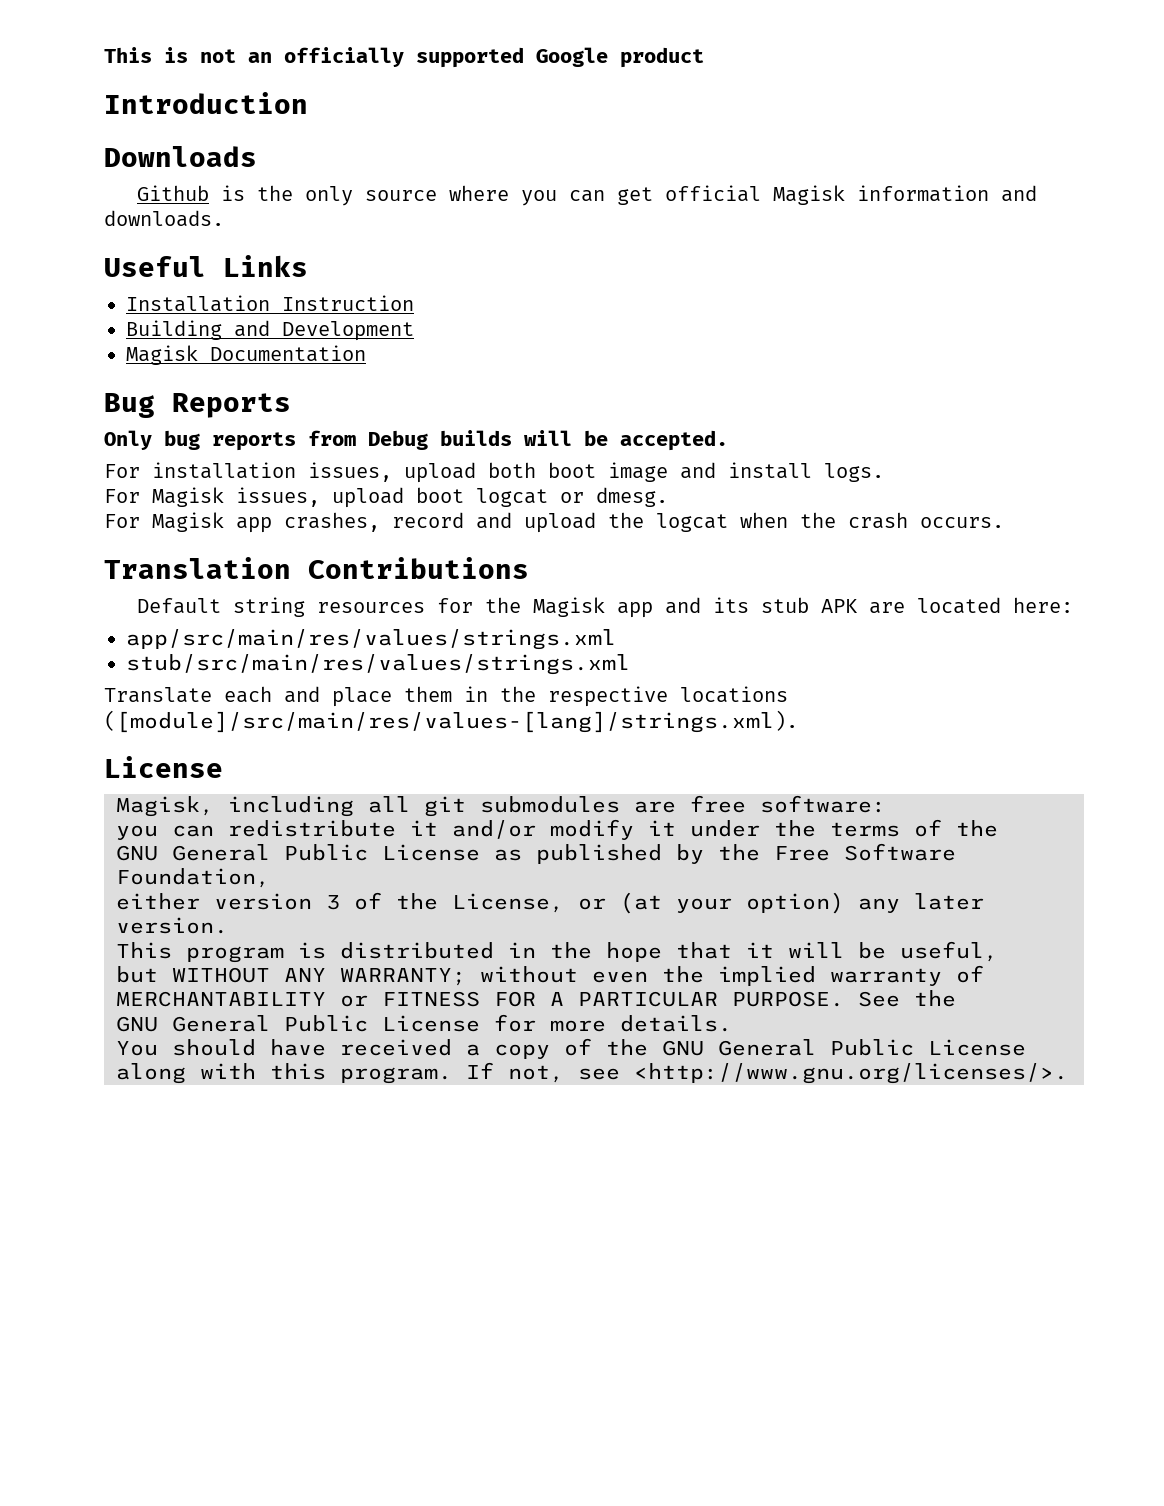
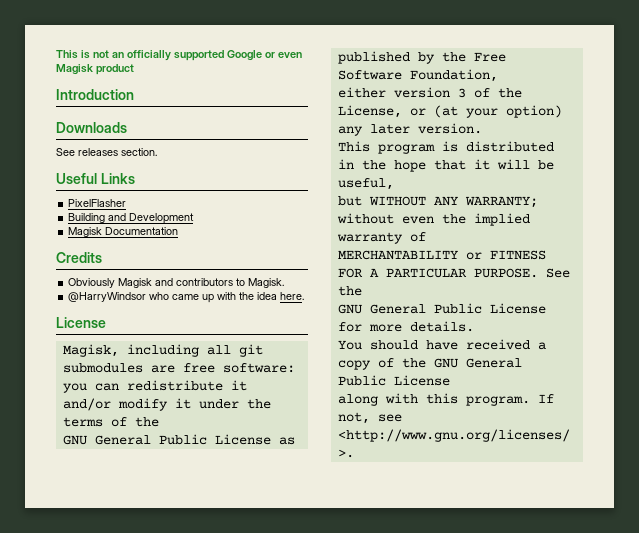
- This is not an officially supported Google product
+ This is not an officially supported Google or even Magisk product
- Github is the only source where you can get official Magisk information and downloads.
+ See releases section.
- Installation Instruction
+ PixelFlasher
- Bug Reports
- Only bug reports from Debug builds will be accepted.
- For installation issues, upload both boot image and install logs.
- For Magisk issues, upload boot logcat or dmesg.
- For Magisk app crashes, record and upload the logcat when the crash occurs.
- Translation Contributions
- Default string resources for the Magisk app and its stub APK are located here:
- app/src/main/res/values/strings.xml
- stub/src/main/res/values/strings.xml
- Translate each and place them in the respective locations ([module]/src/main/res/values-[lang]/strings.xml).
+ Credits
+ Obviously Magisk and contributors to Magisk.
+ @HarryWindsor who came up with the idea here.

